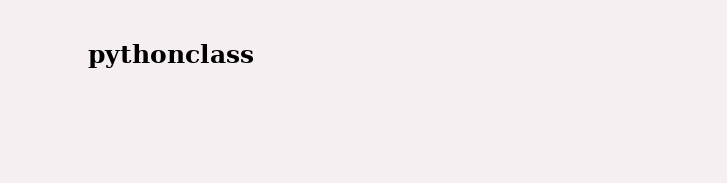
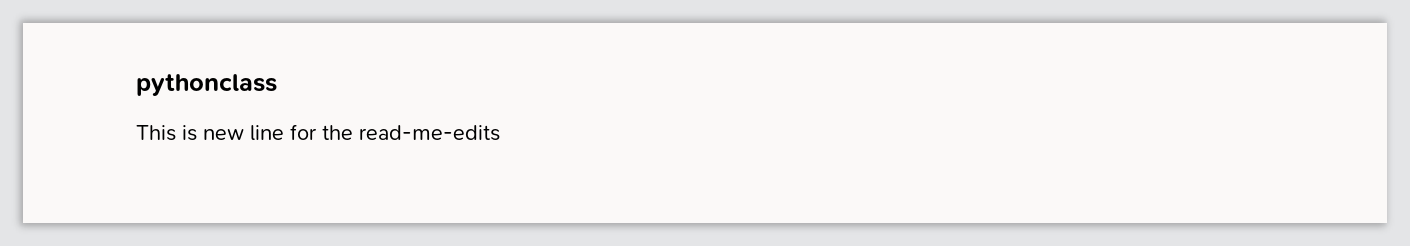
+ This is new line for the read-me-edits

